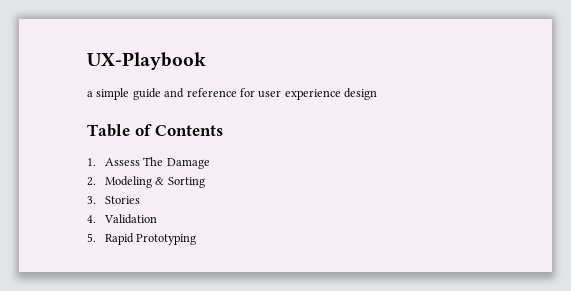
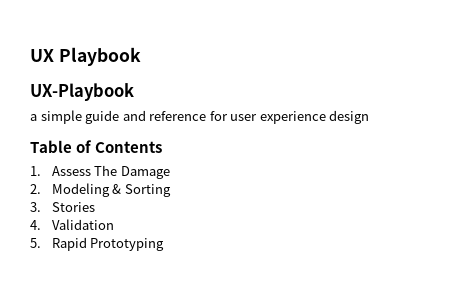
+ UX Playbook

